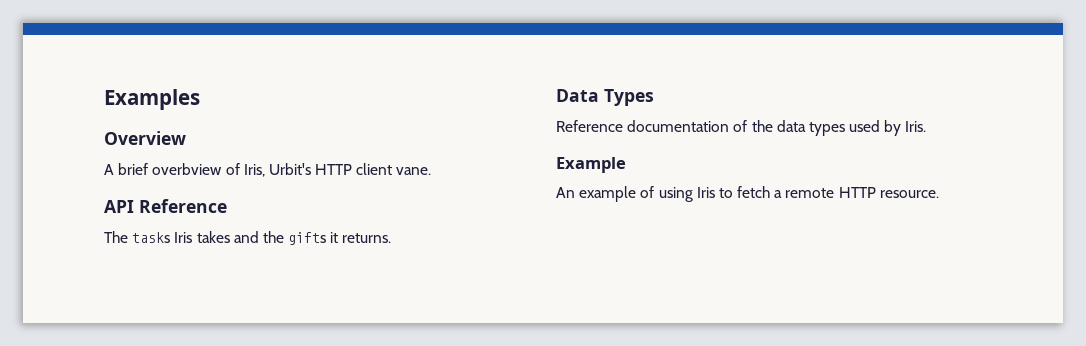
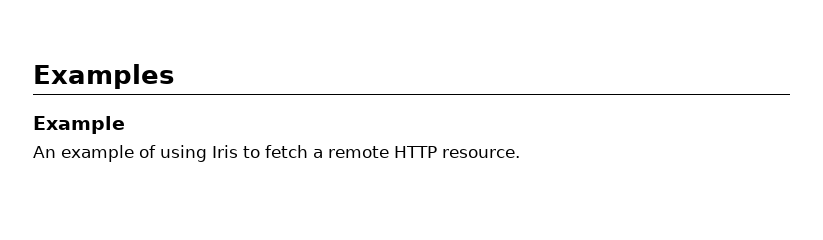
- Overview
- A brief overbview of Iris, Urbit's HTTP client vane.
- API Reference
- The tasks Iris takes and the gifts it returns.
- Data Types
- Reference documentation of the data types used by Iris.

